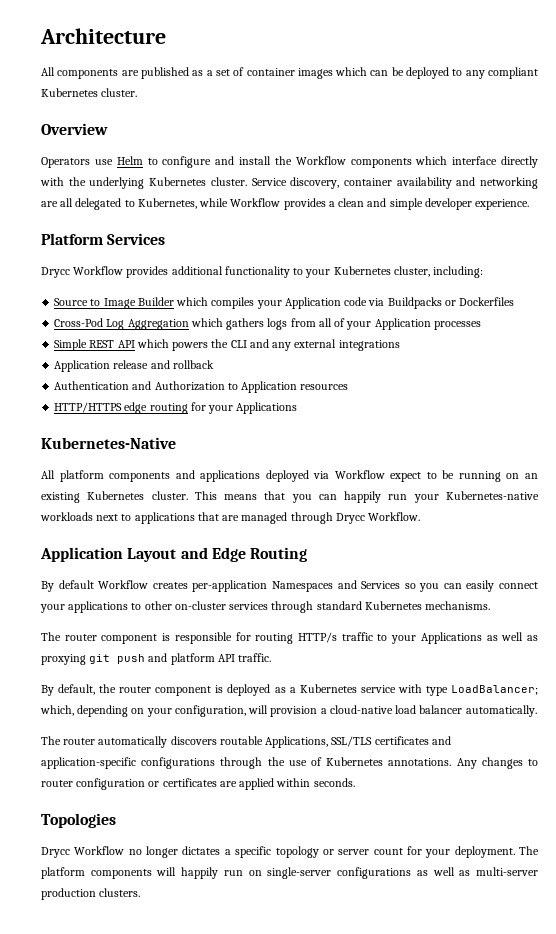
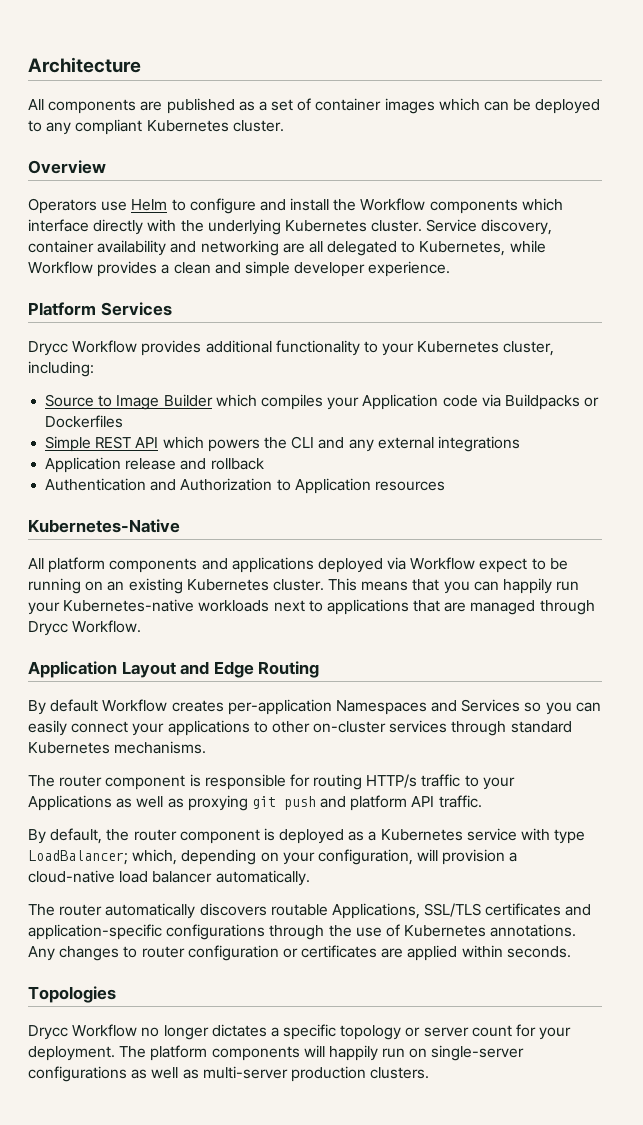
- Cross-Pod Log Aggregation which gathers logs from all of your Application processes
- HTTP/HTTPS edge routing for your Applications

